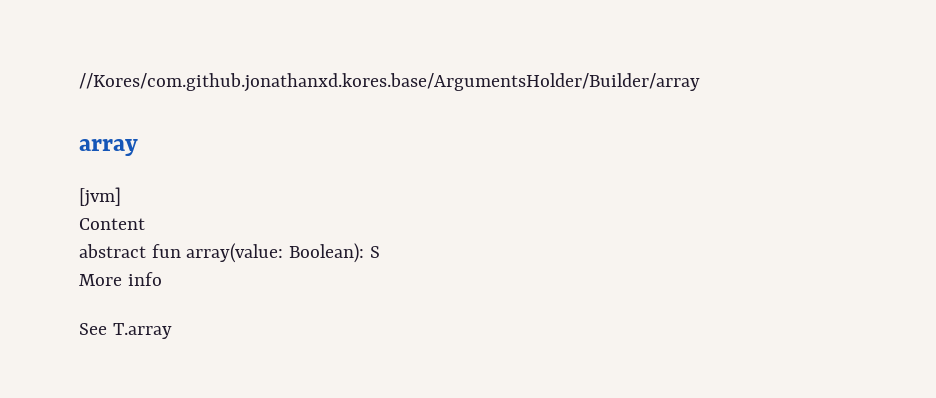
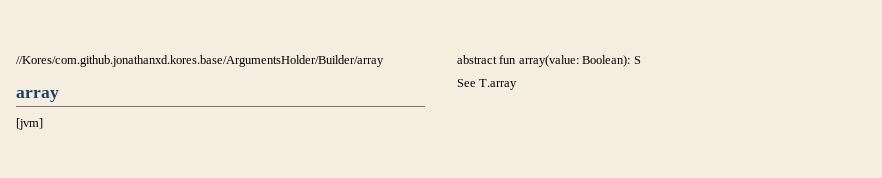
- Content
- More info

